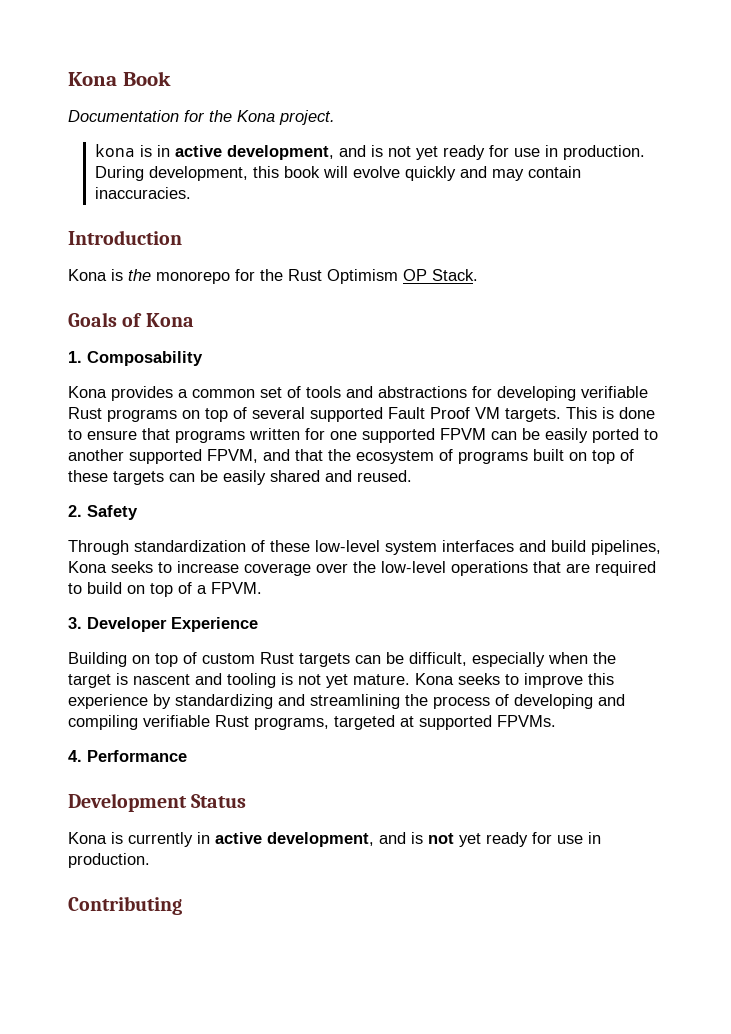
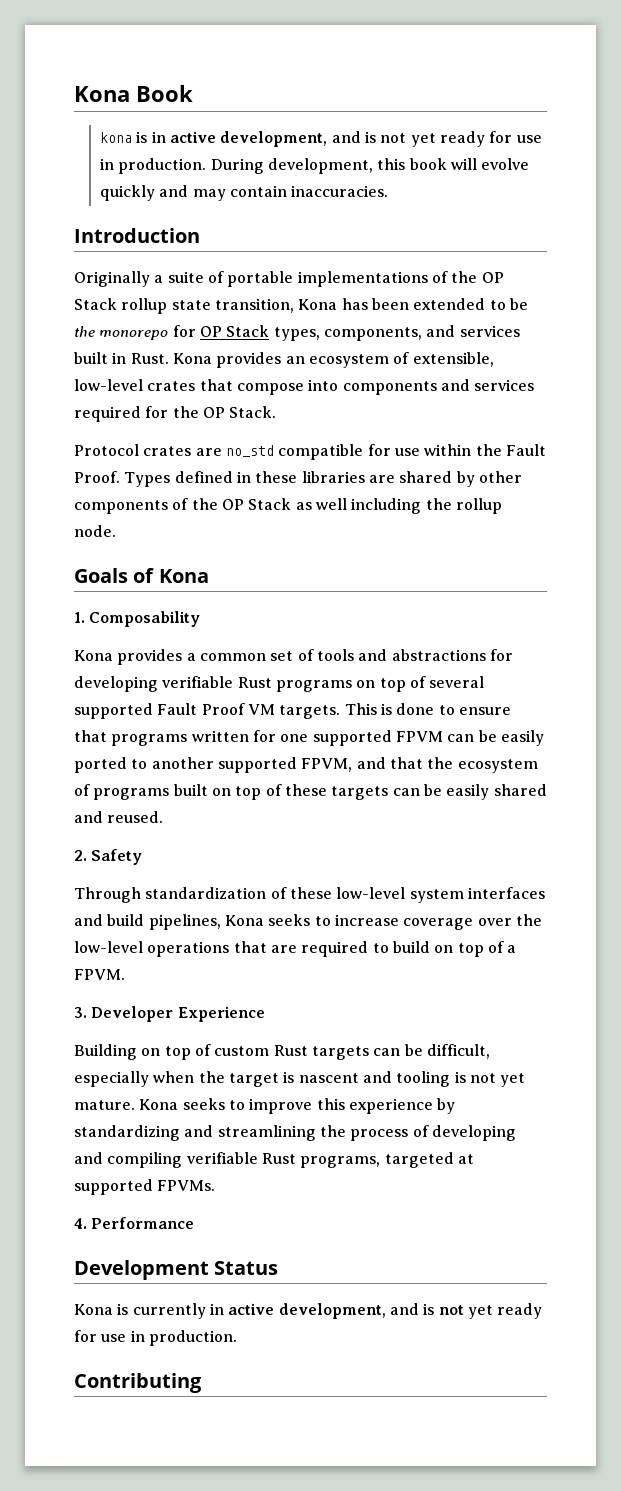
- Documentation for the Kona project.
- Kona is the monorepo for the Rust Optimism OP Stack.
+ Originally a suite of portable implementations of the OP Stack rollup state transition, Kona has been extended to be the monorepo for OP Stack types, components, and services built in Rust. Kona provides an ecosystem of extensible, low-level crates that compose into components and services required for the OP Stack.
+ Protocol crates are no_std compatible for use within the Fault Proof. Types defined in these libraries are shared by other components of the OP Stack as well including the rollup node.

